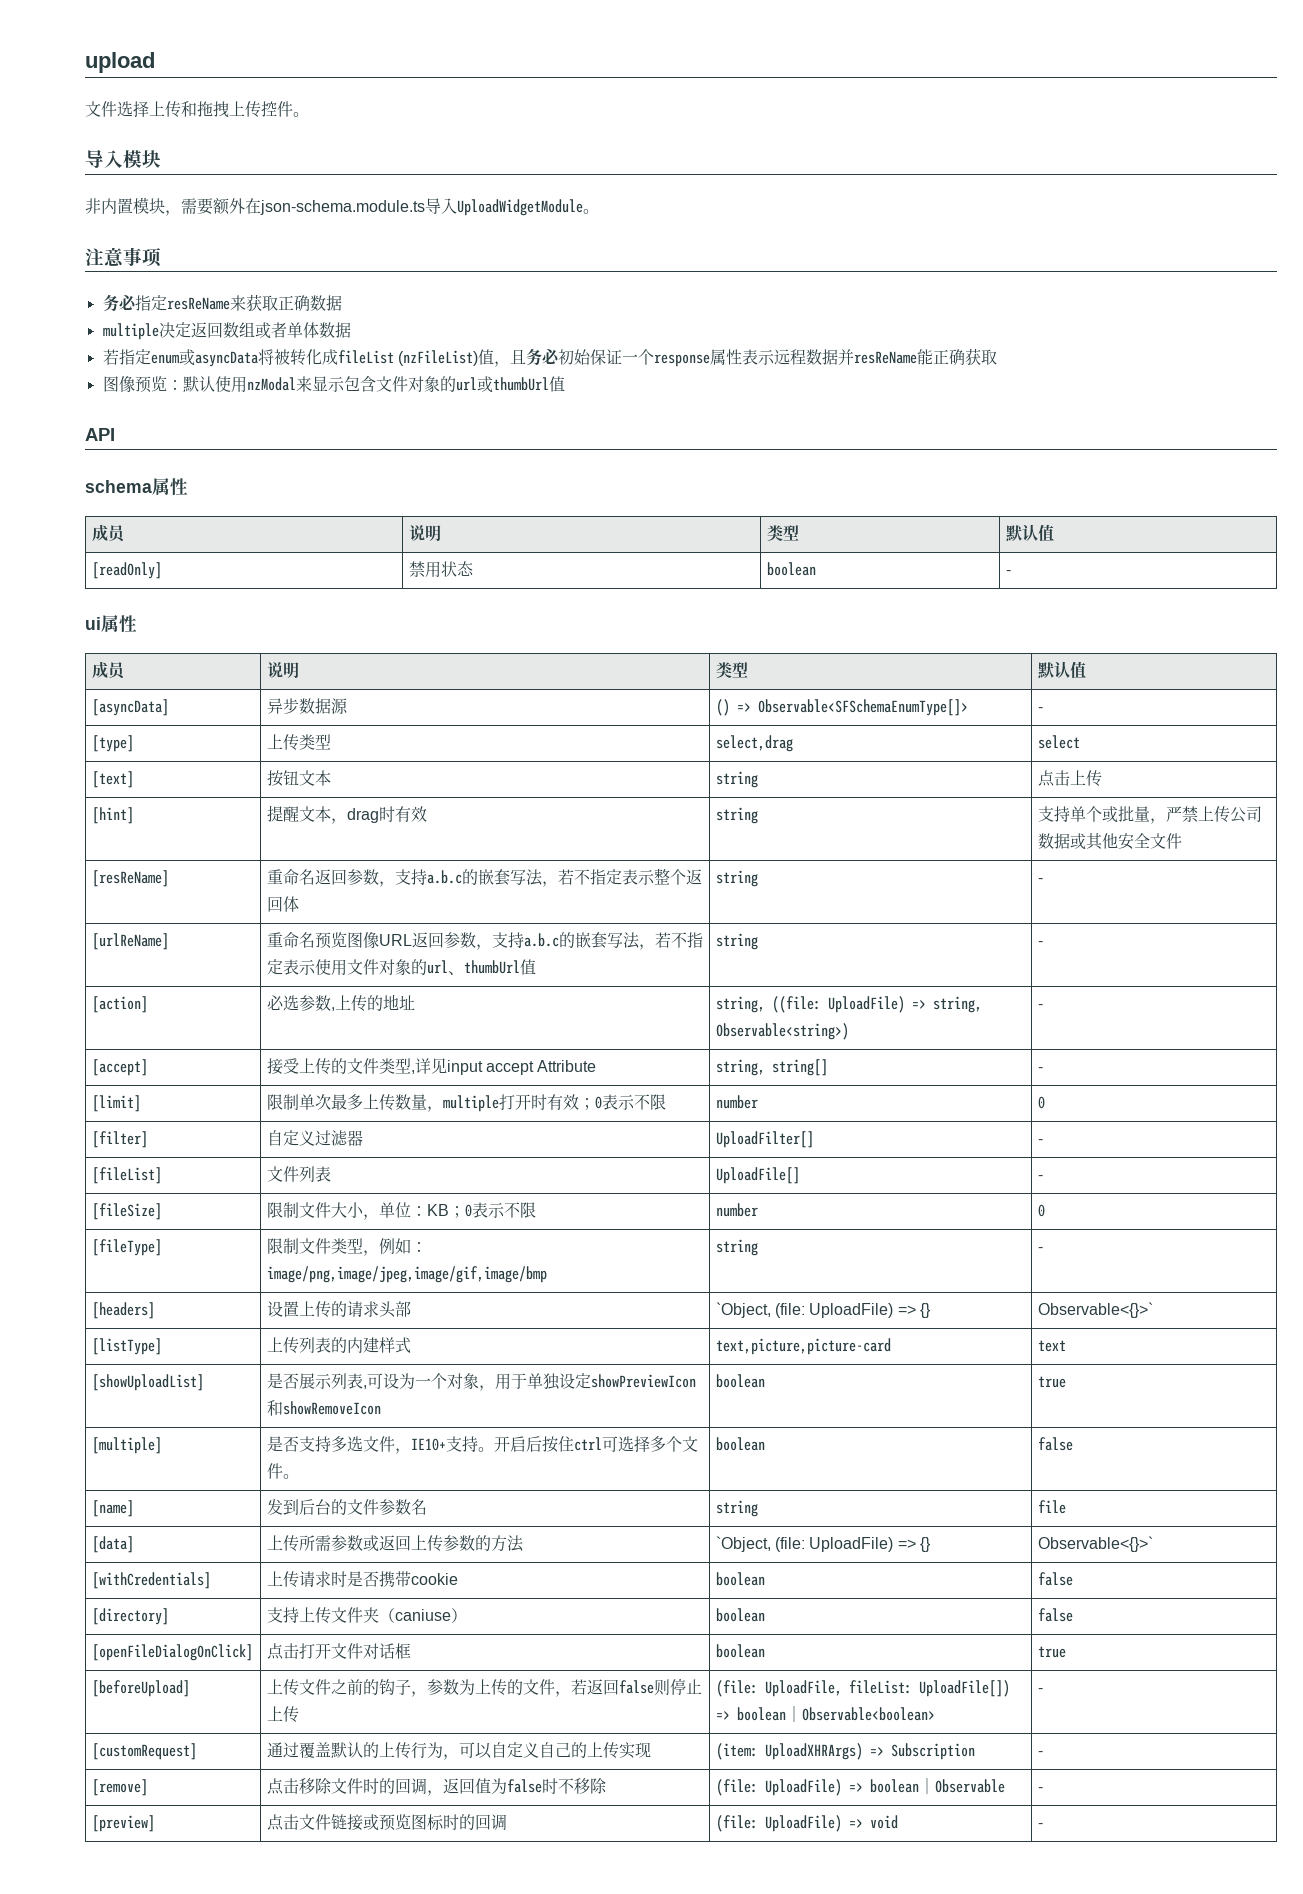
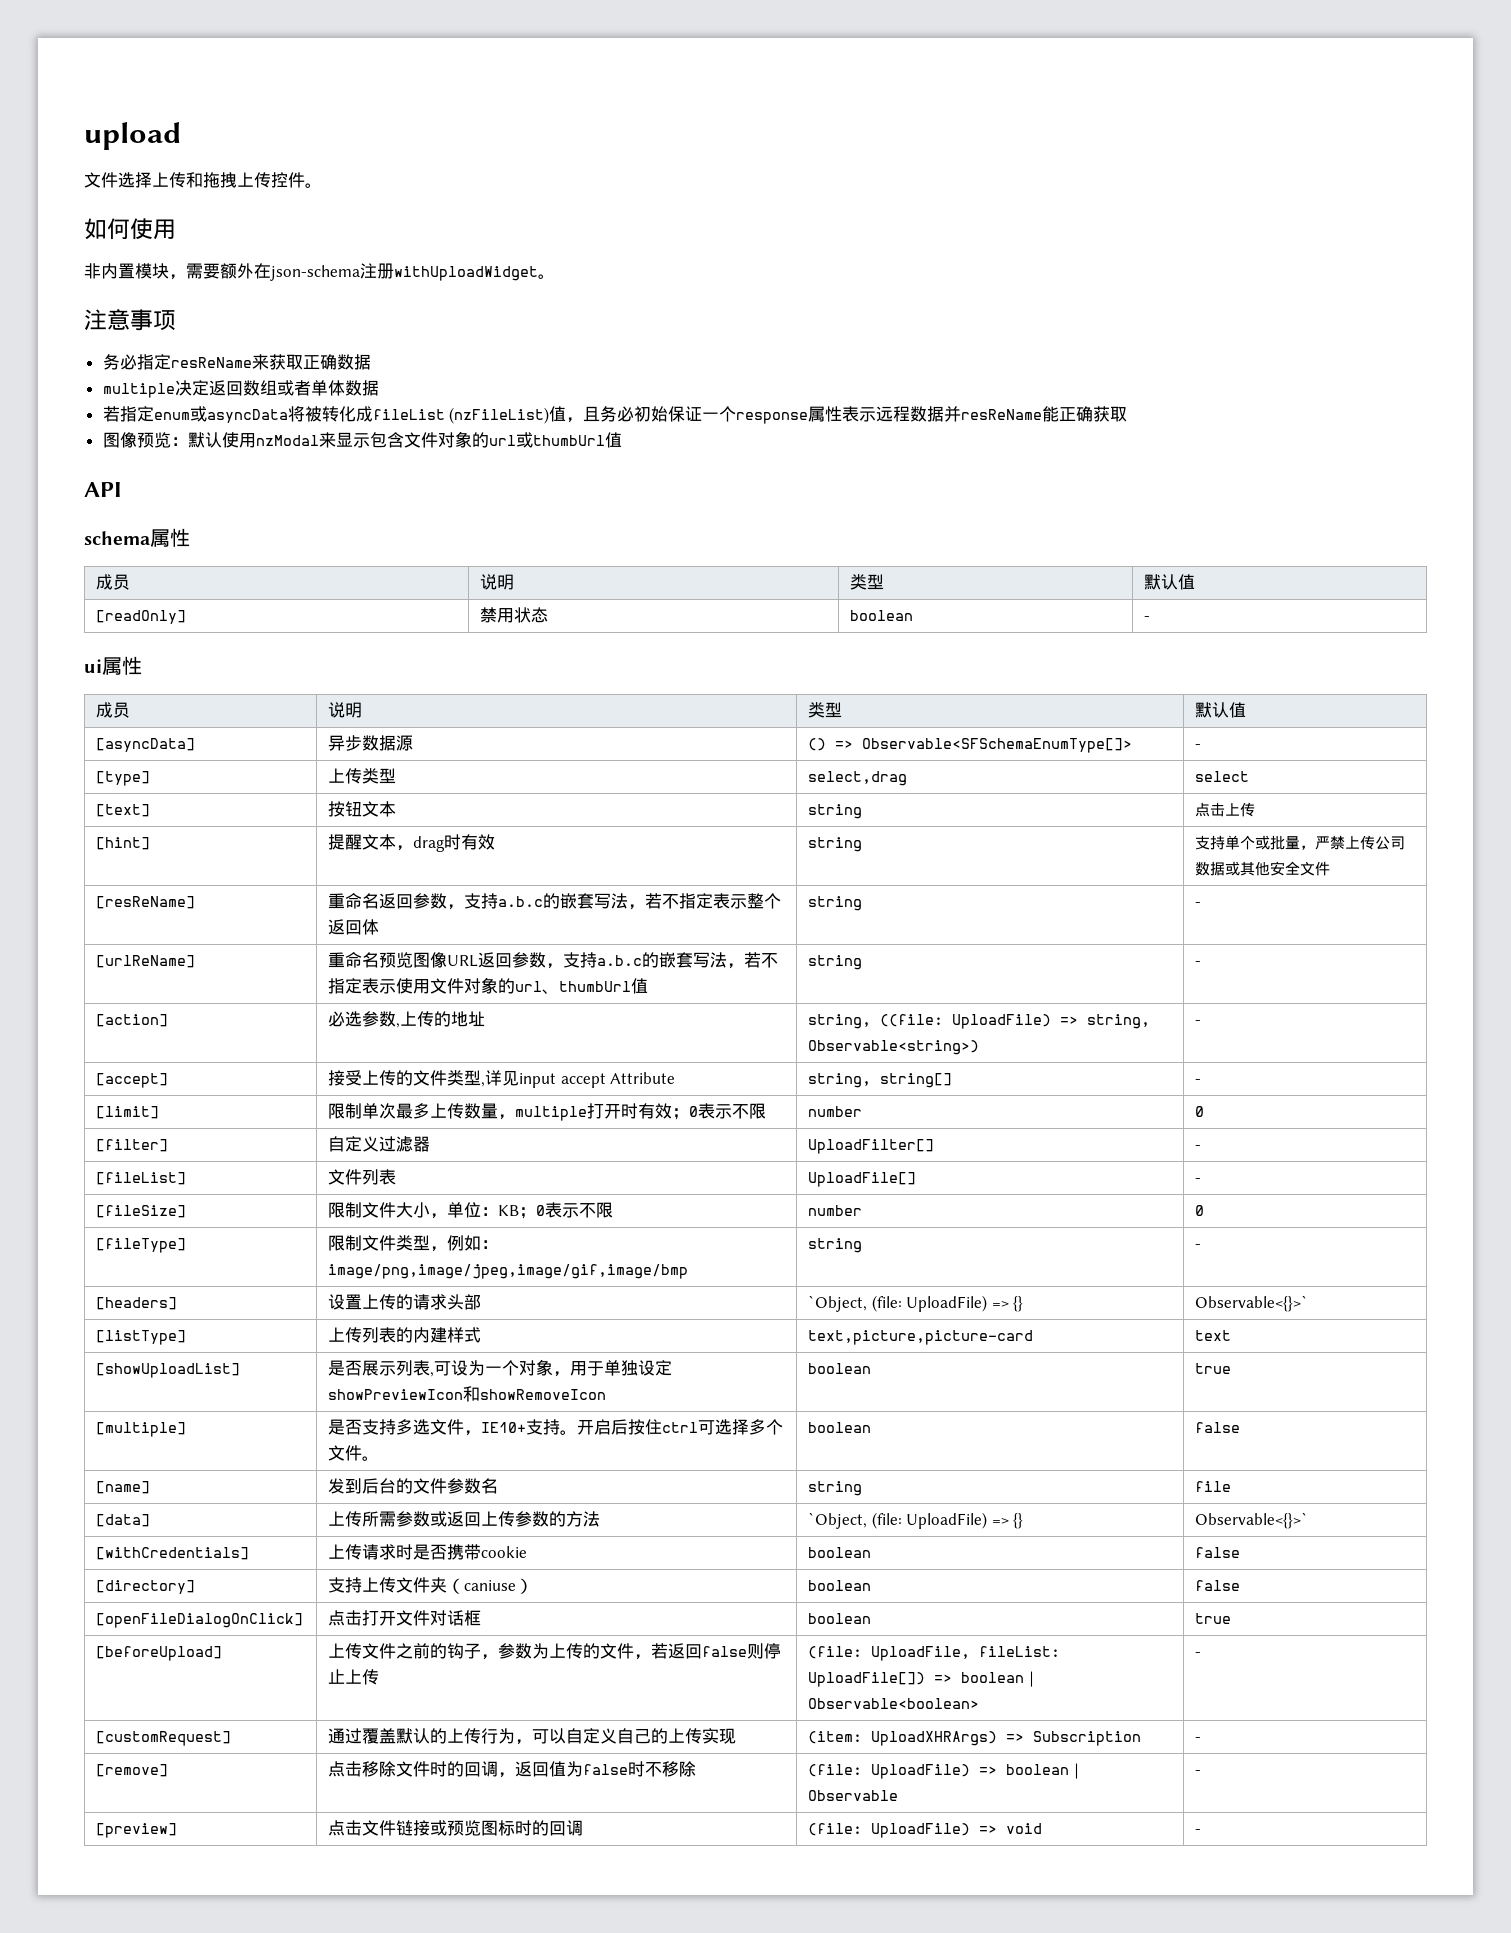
- 导入模块
+ 如何使用
- 非内置模块，需要额外在json-schema.module.ts导入UploadWidgetModule。
+ 非内置模块，需要额外在json-schema注册withUploadWidget。

